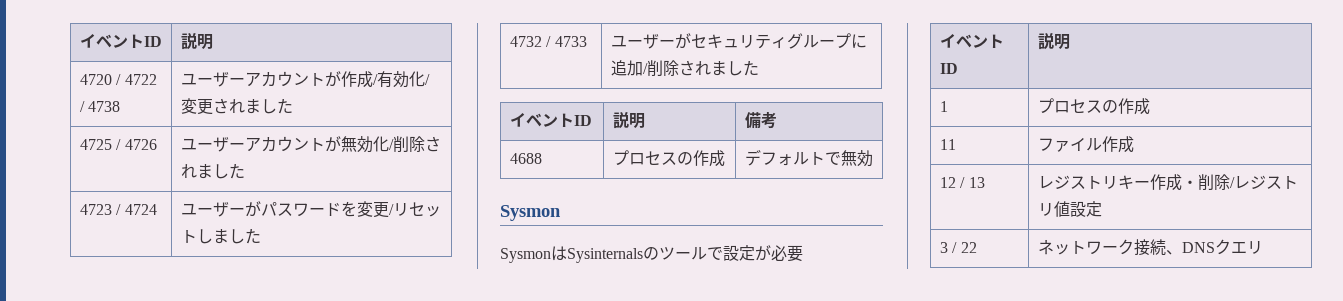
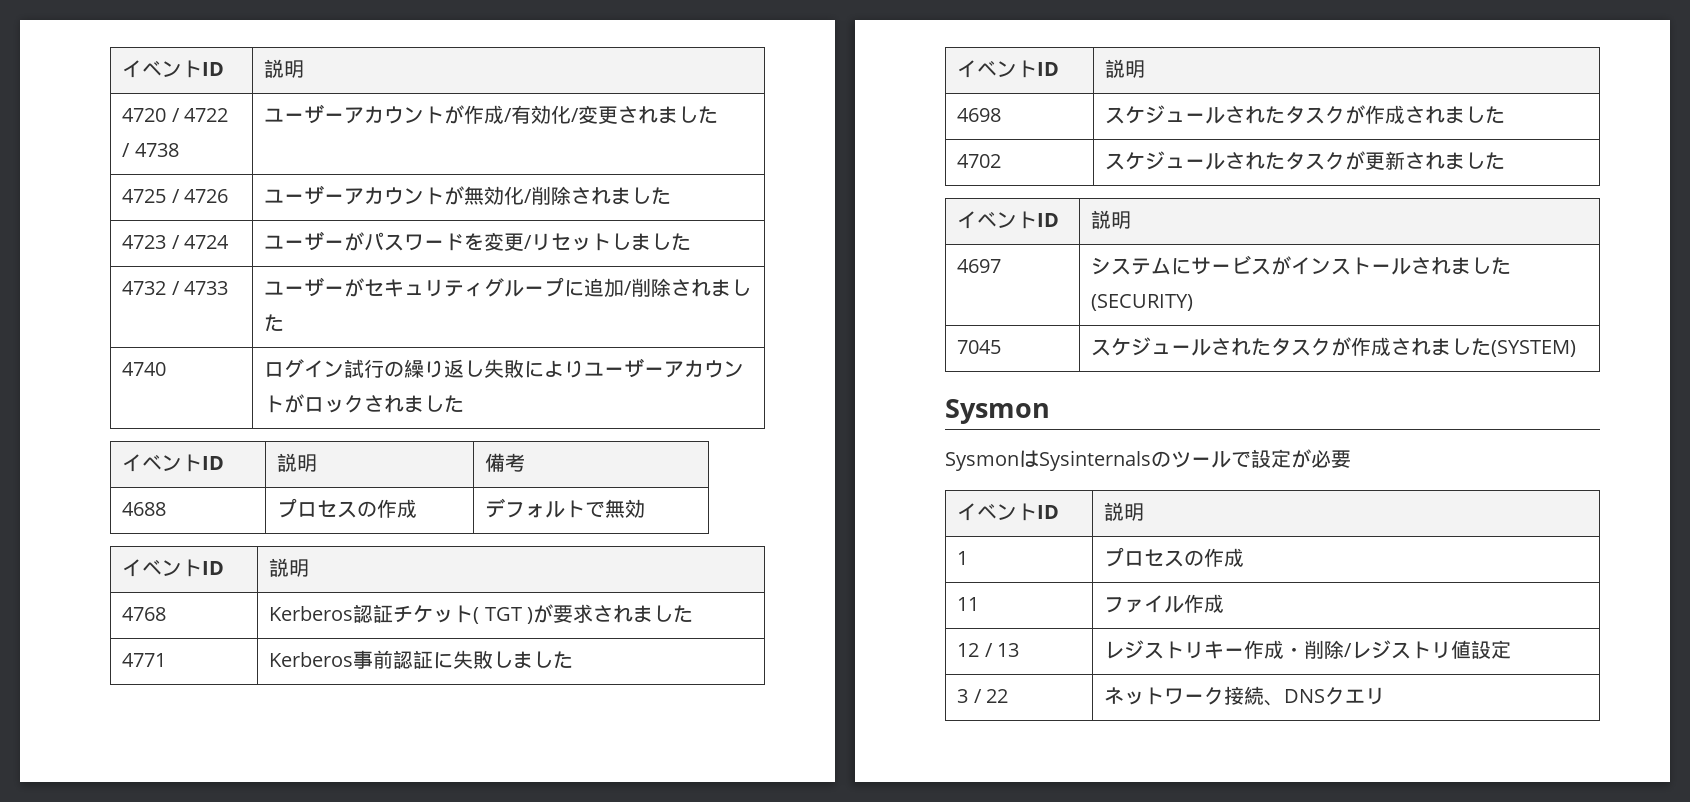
+ 4740 | ログイン試行の繰り返し失敗によりユーザーアカウントがロックされました
  4688 | プロセスの作成 | デフォルトで無効
+ イベントID | 説明
+ 4768 | Kerberos認証チケット( TGT )が要求されました
+ 4771 | Kerberos事前認証に失敗しました
+ イベントID | 説明
+ 4698 | スケジュールされたタスクが作成されました
+ 4702 | スケジュールされたタスクが更新されました
+ イベントID | 説明
+ 4697 | システムにサービスがインストールされました(SECURITY)
+ 7045 | スケジュールされたタスクが作成されました(SYSTEM)

